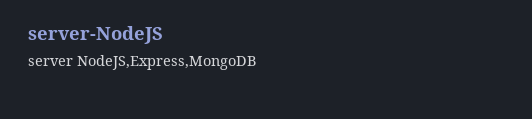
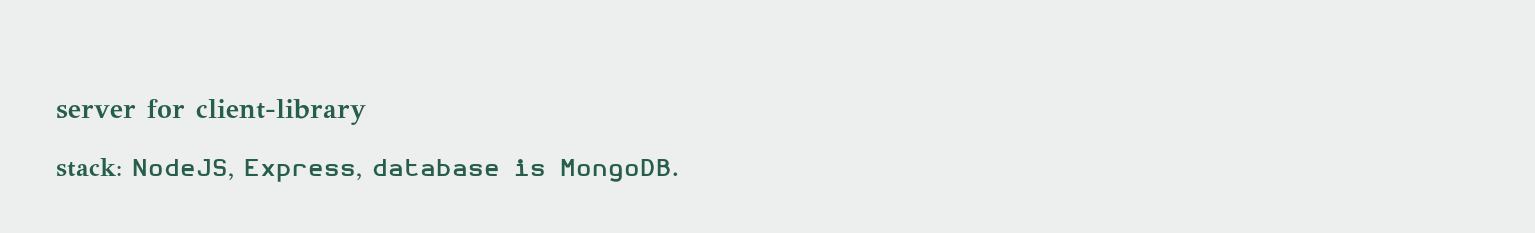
- server-NodeJS
- server NodeJS,Express,MongoDB
+ server for client-library
+ stack: NodeJS, Express, database is MongoDB.

